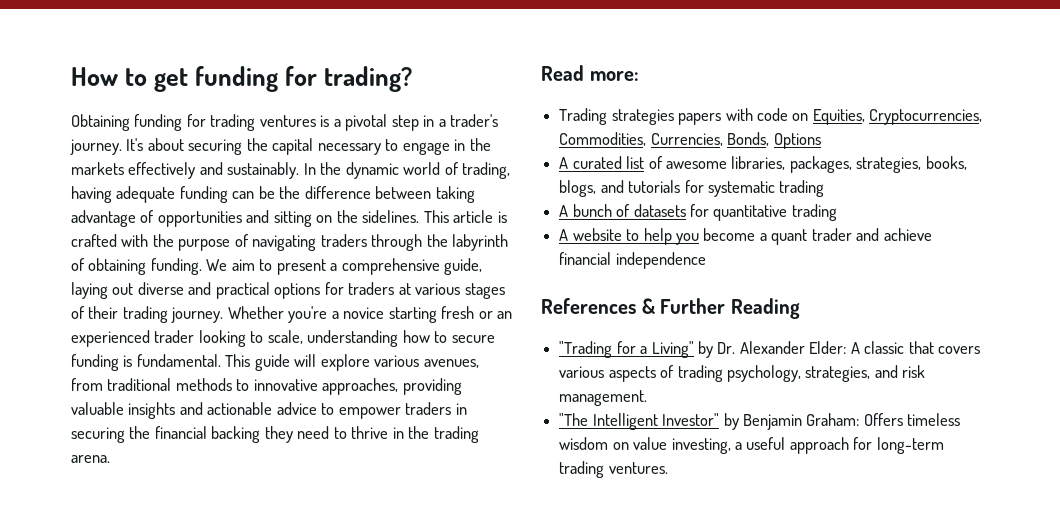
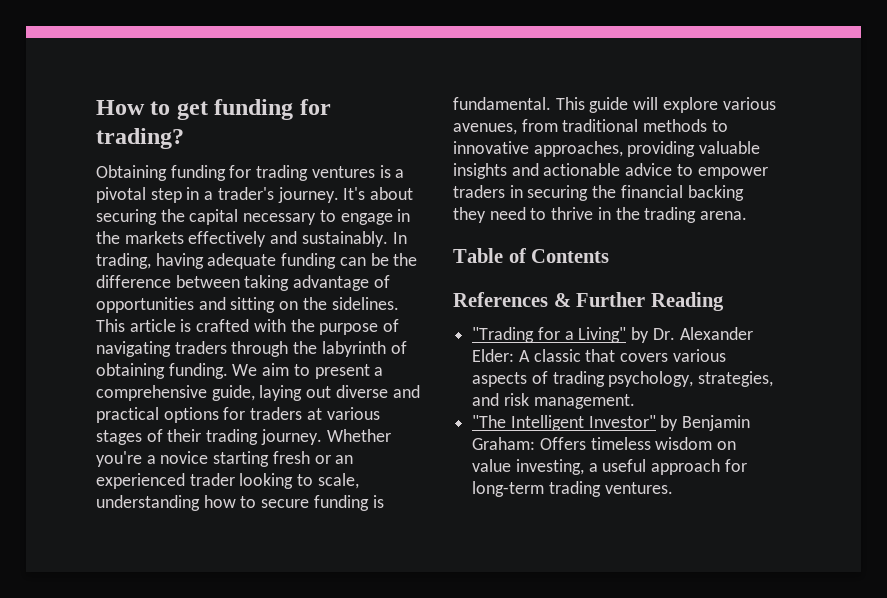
- In the dynamic world of trading, having adequate funding can be the difference between taking advantage of opportunities and sitting on the sidelines.
+ In trading, having adequate funding can be the difference between taking advantage of opportunities and sitting on the sidelines.
- Read more:
- Trading strategies papers with code on Equities, Cryptocurrencies, Commodities, Currencies, Bonds, Options
- A curated list of awesome libraries, packages, strategies, books, blogs, and tutorials for systematic trading
- A bunch of datasets for quantitative trading
- A website to help you become a quant trader and achieve financial independence
+ Table of Contents

